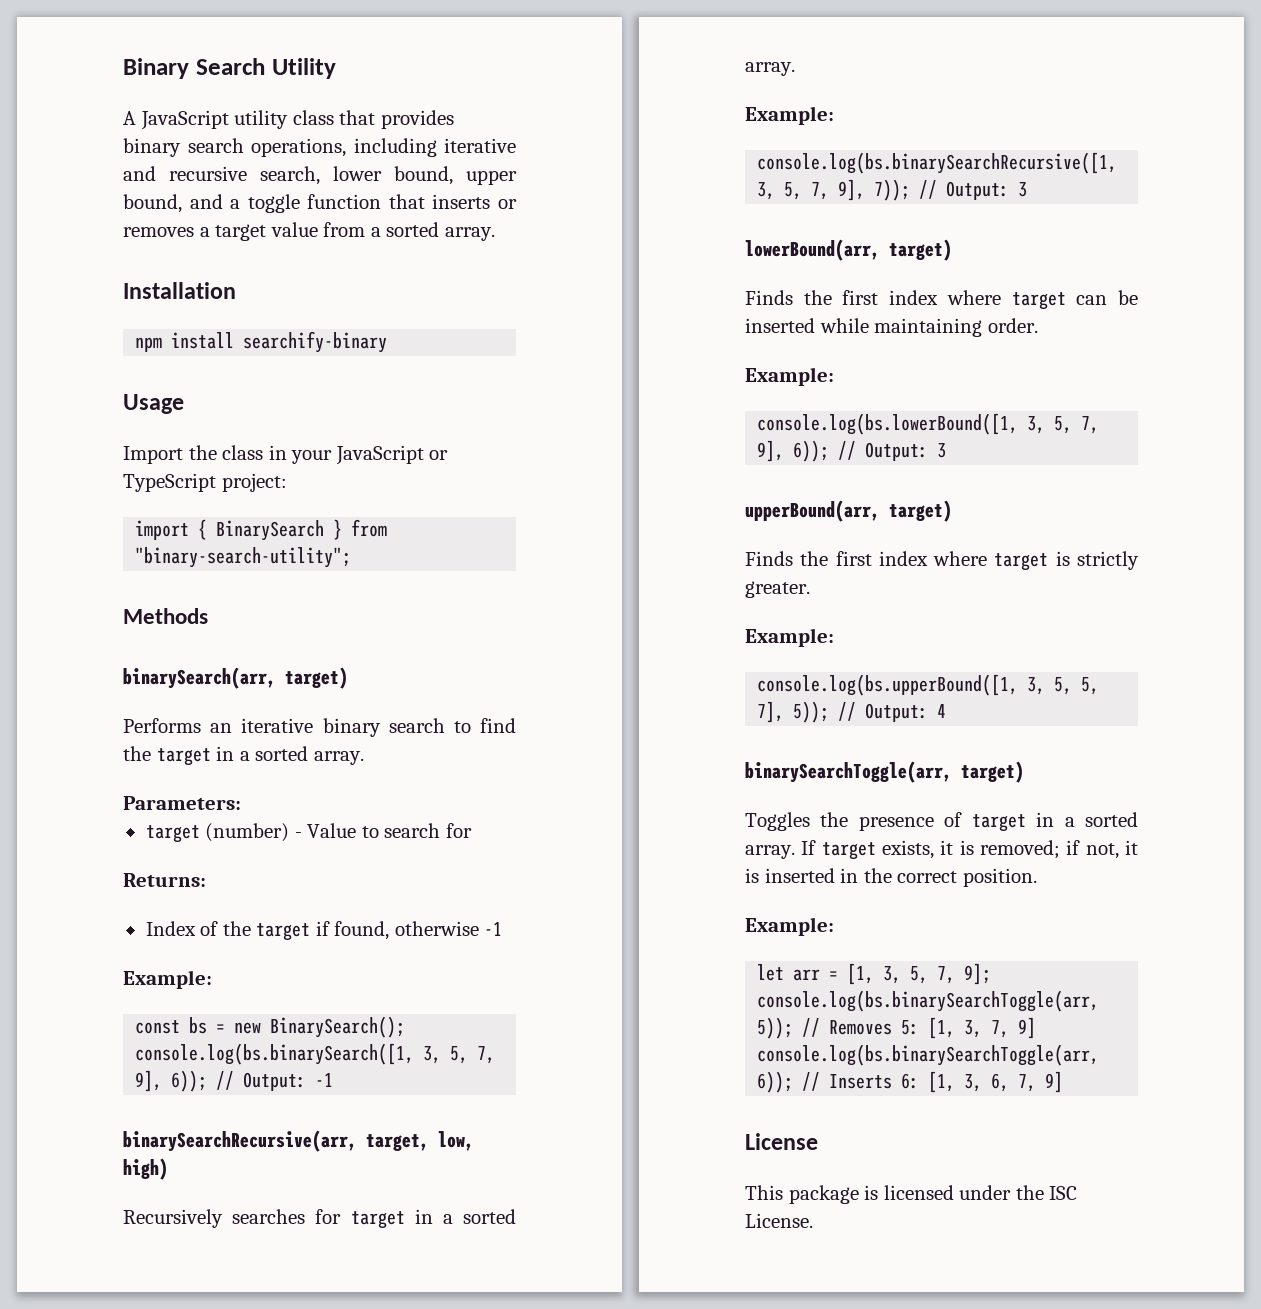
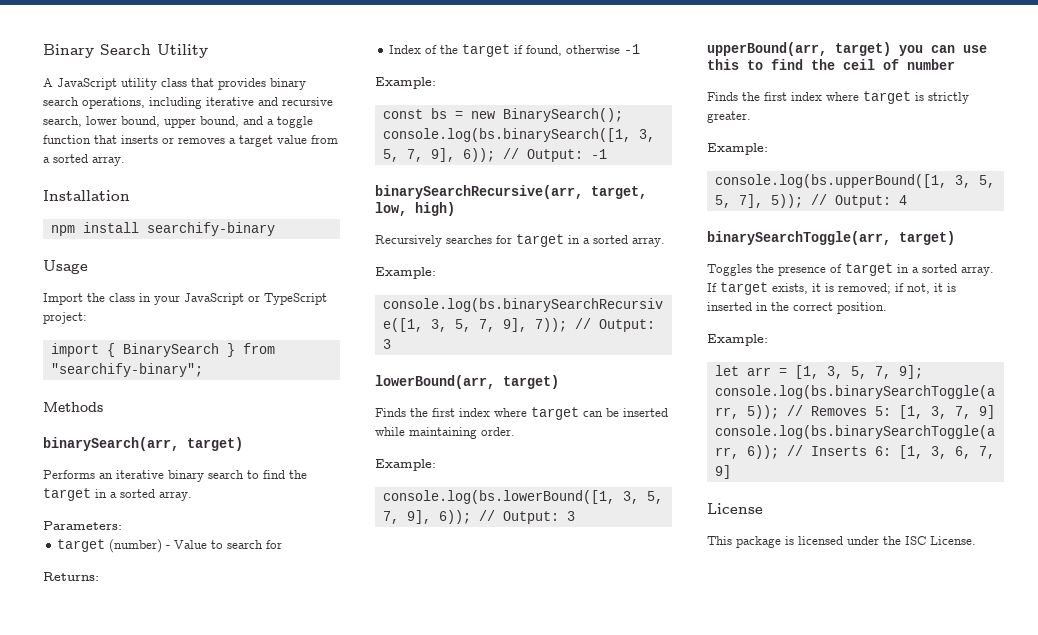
- import { BinarySearch } from "binary-search-utility";
+ import { BinarySearch } from "searchify-binary";
- upperBound(arr, target)
+ upperBound(arr, target) you can use this to find the ceil of number

